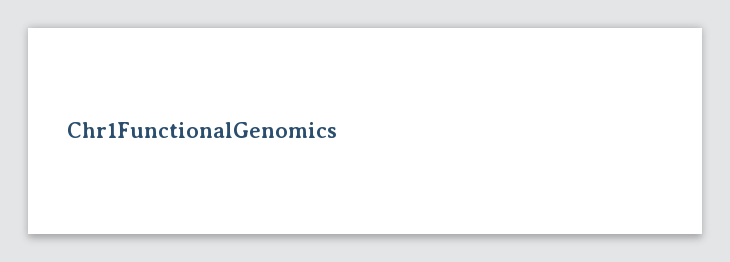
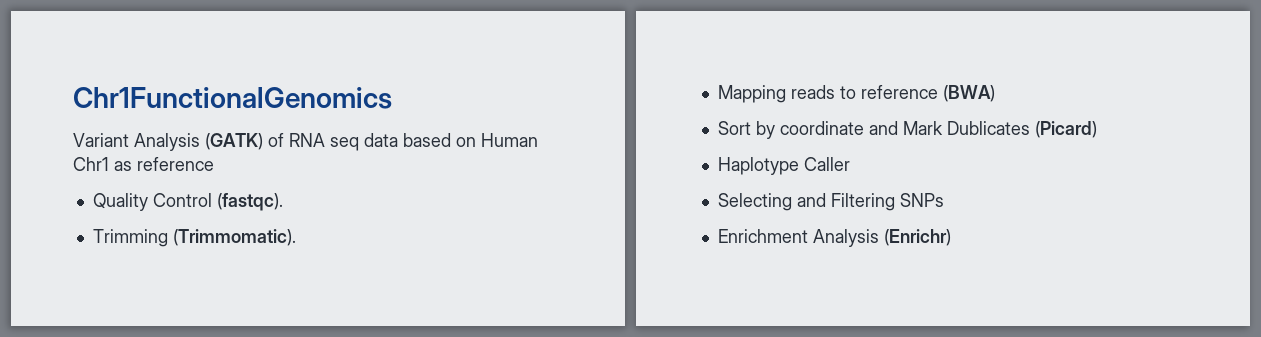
+ Variant Analysis (GATK) of RNA seq data based on Human Chr1 as reference
+ Quality Control (fastqc).
+ Trimming (Trimmomatic).
+ Mapping reads to reference (BWA)
+ Sort by coordinate and Mark Dublicates (Picard)
+ Haplotype Caller
+ Selecting and Filtering SNPs
+ Enrichment Analysis (Enrichr)

